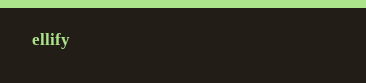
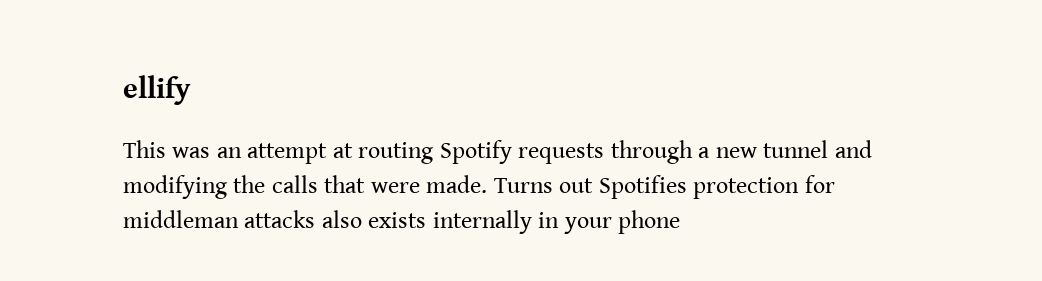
+ This was an attempt at routing Spotify requests through a new tunnel and modifying the calls that were made. Turns out Spotifies protection for middleman attacks also exists internally in your phone

